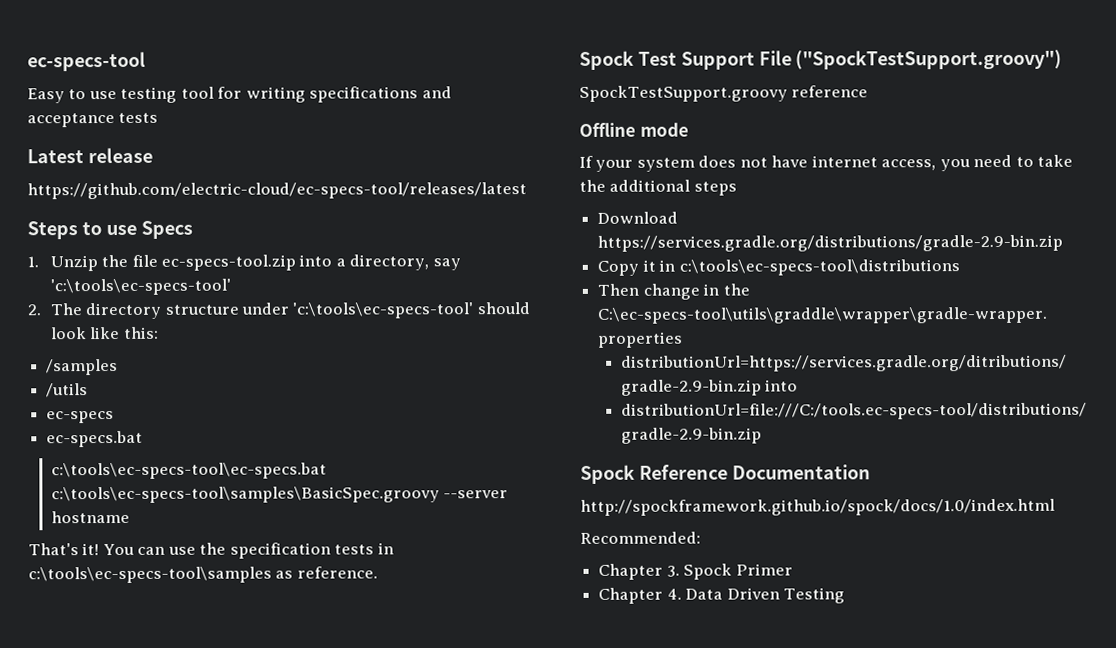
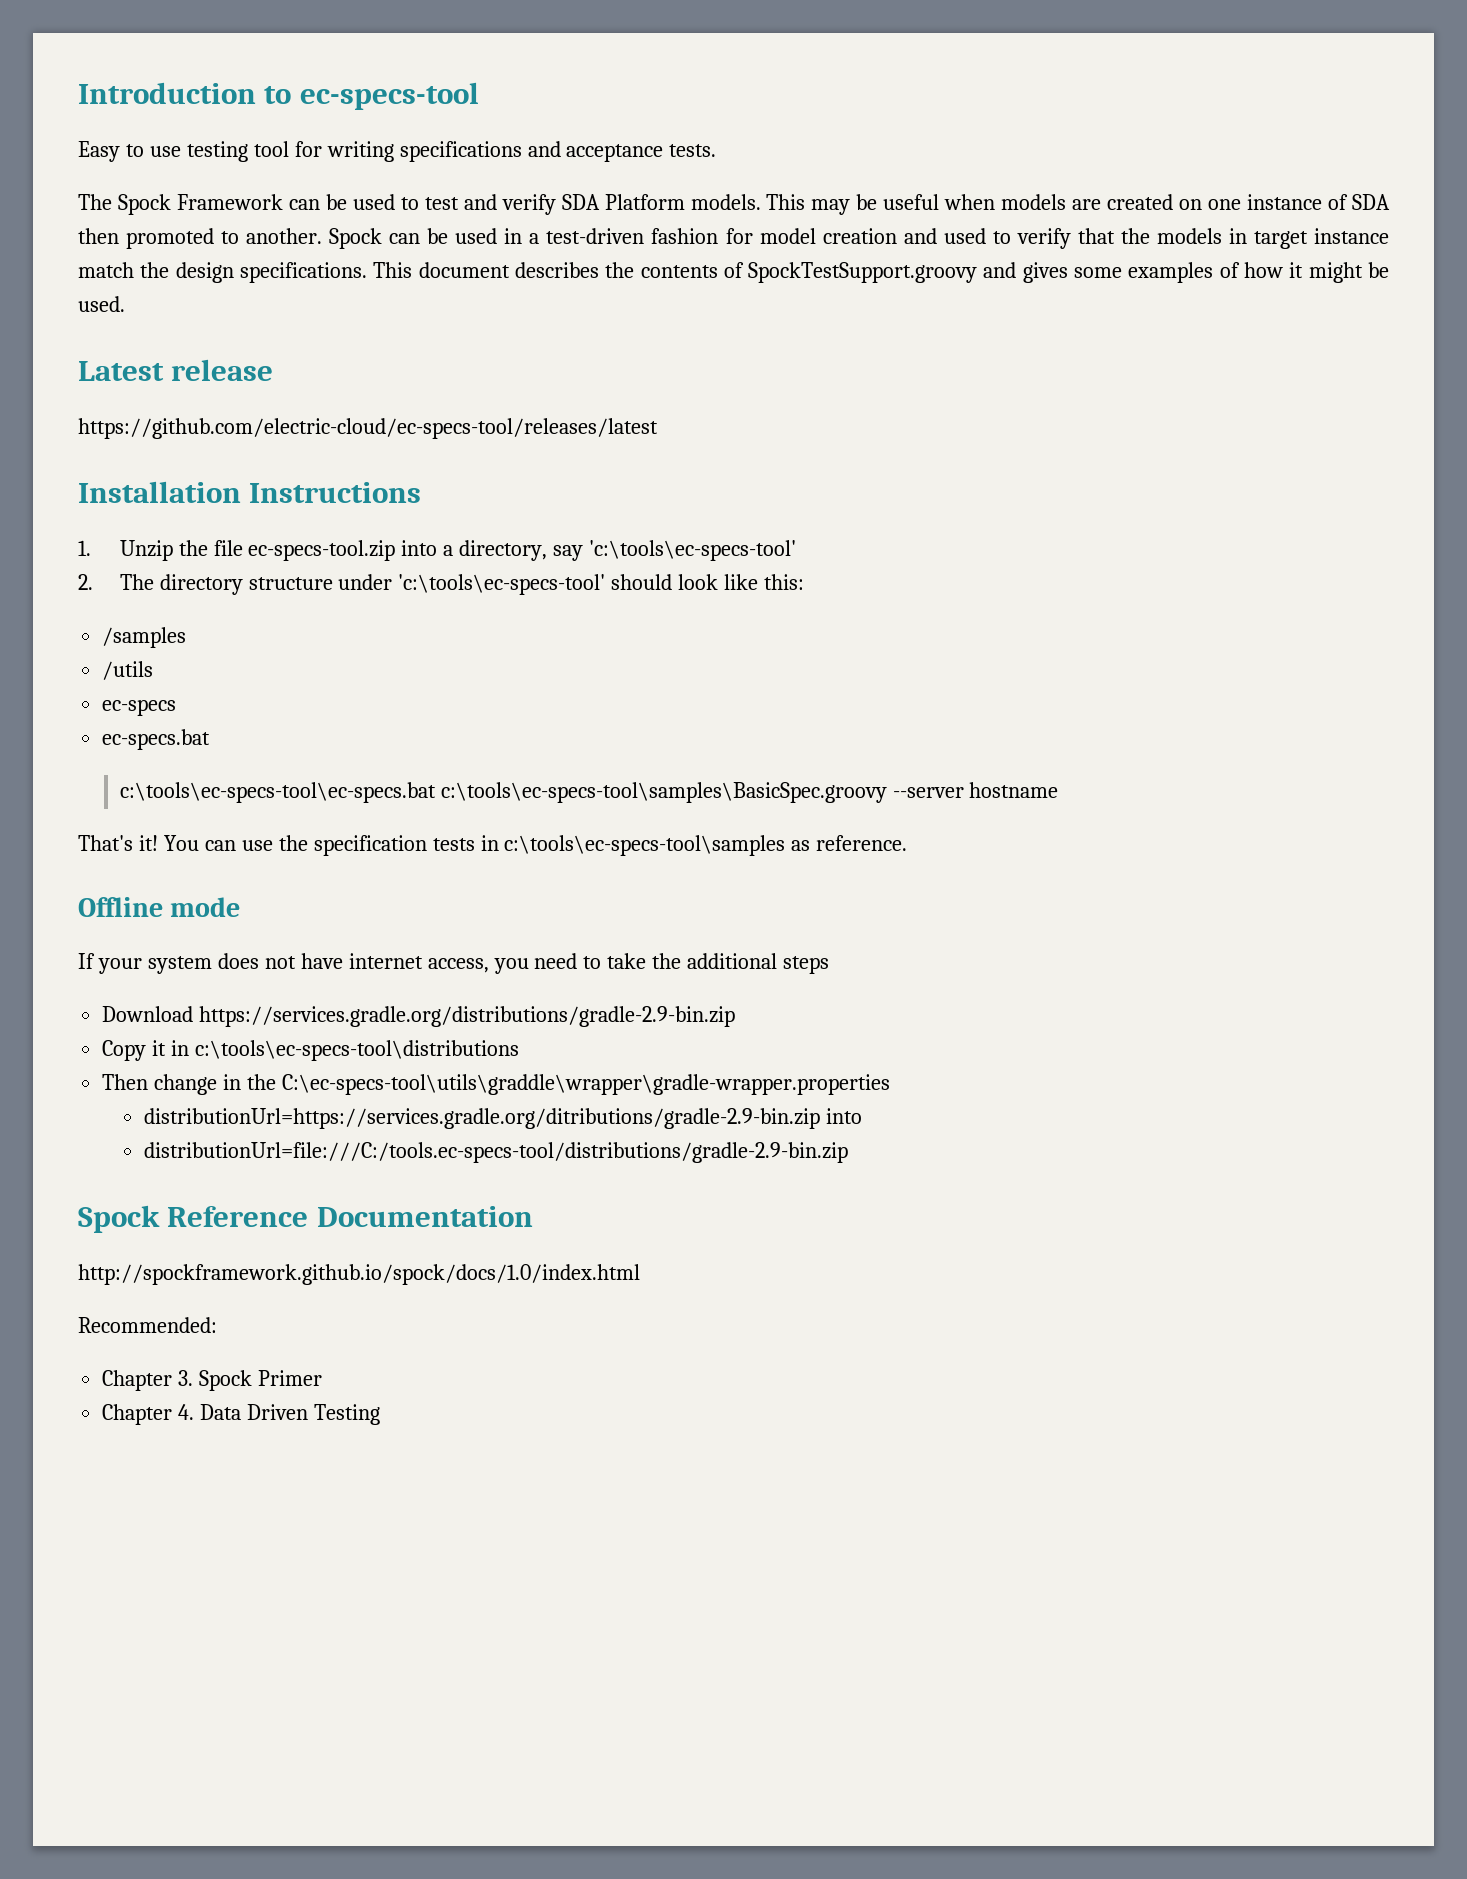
- ec-specs-tool
+ Introduction to ec-specs-tool
- Easy to use testing tool for writing specifications and acceptance tests
+ Easy to use testing tool for writing specifications and acceptance tests.
+ The Spock Framework can be used to test and verify SDA Platform models. This may be useful when models are created on one instance of SDA then promoted to another. Spock can be used in a test-driven fashion for model creation and used to verify that the models in target instance match the design specifications. This document describes the contents of SpockTestSupport.groovy and gives some examples of how it might be used.
- Steps to use Specs
+ Installation Instructions
- Spock Test Support File ("SpockTestSupport.groovy")
- SpockTestSupport.groovy reference

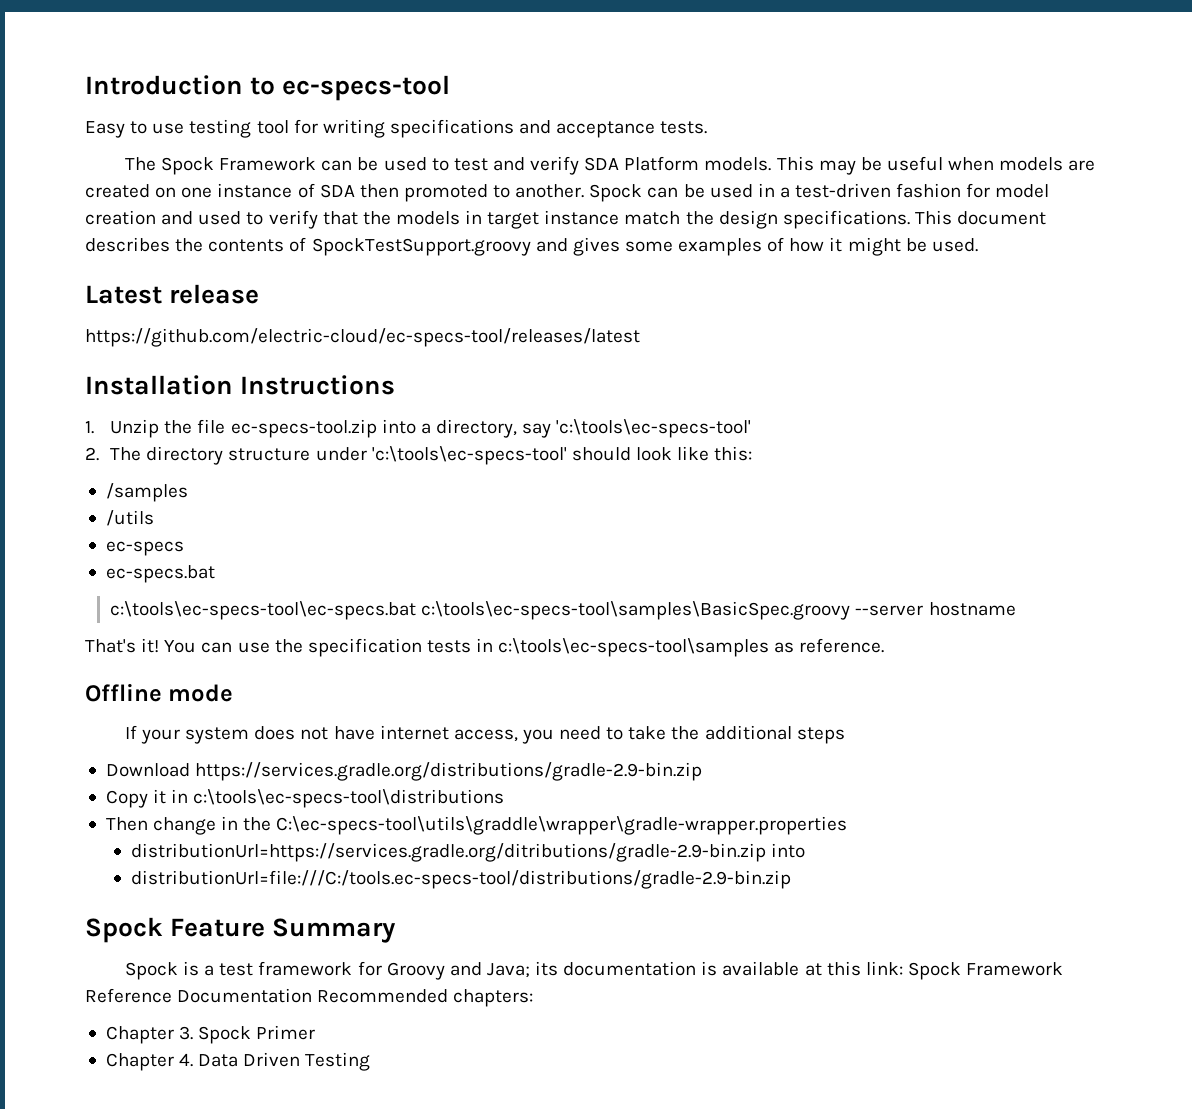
- Spock Reference Documentation
- http://spockframework.github.io/spock/docs/1.0/index.html
- Recommended:
+ Spock Feature Summary
+ Spock is a test framework for Groovy and Java; its documentation is available at this link: Spock Framework Reference Documentation Recommended chapters:

